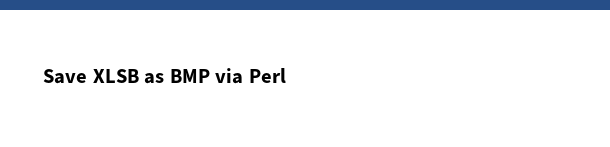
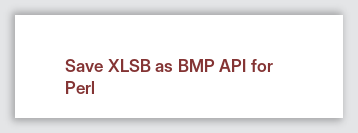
- Save XLSB as BMP via Perl
+ Save XLSB as BMP API for Perl

